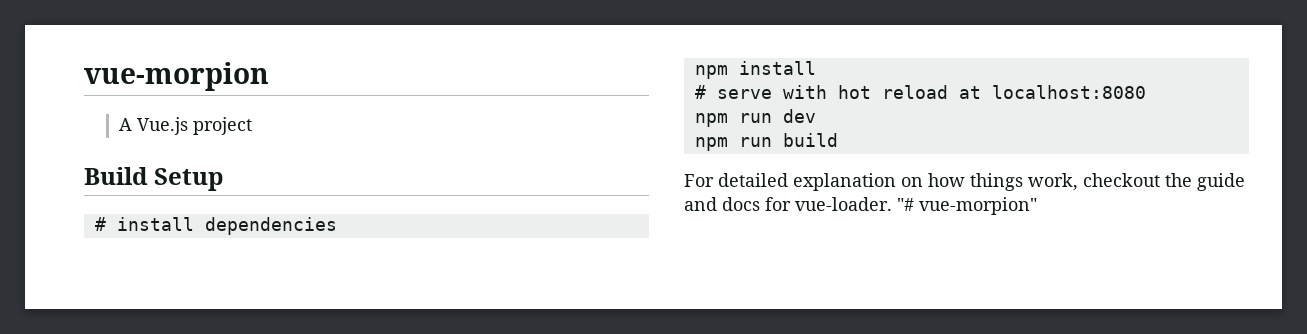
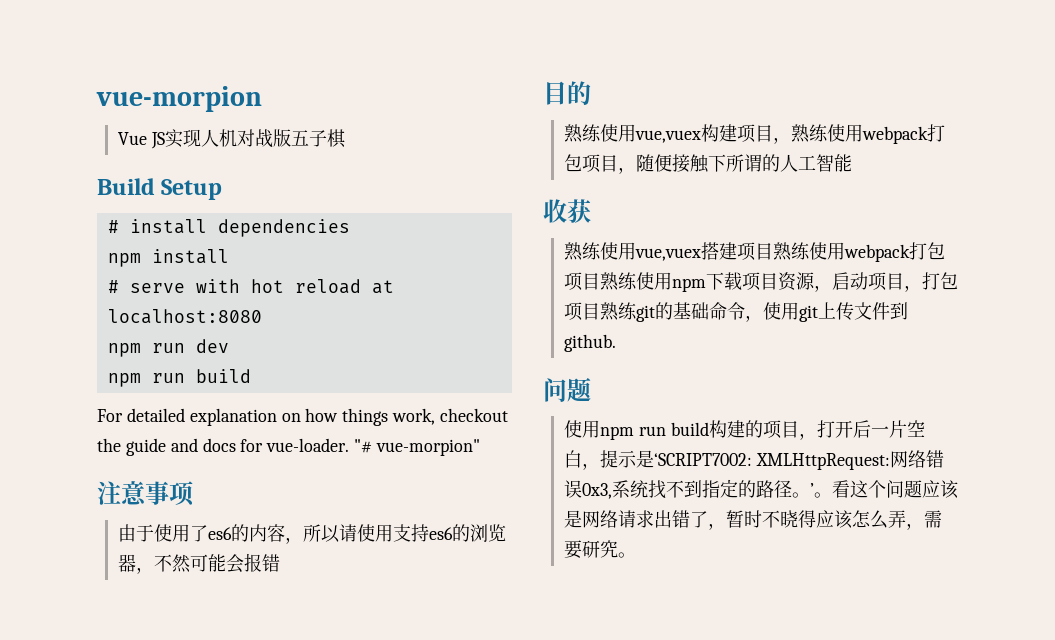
- A Vue.js project
+ Vue JS实现人机对战版五子棋
+ 注意事项
+ 由于使用了es6的内容，所以请使用支持es6的浏览器，不然可能会报错
+ 目的
+ 熟练使用vue,vuex构建项目，熟练使用webpack打包项目，随便接触下所谓的人工智能
+ 收获
+ 熟练使用vue,vuex搭建项目熟练使用webpack打包项目熟练使用npm下载项目资源，启动项目，打包项目熟练git的基础命令，使用git上传文件到github.
+ 问题
+ 使用npm run build构建的项目，打开后一片空白，提示是‘SCRIPT7002: XMLHttpRequest:网络错误0x3,系统找不到指定的路径。’。看这个问题应该是网络请求出错了，暂时不晓得应该怎么弄，需要研究。

